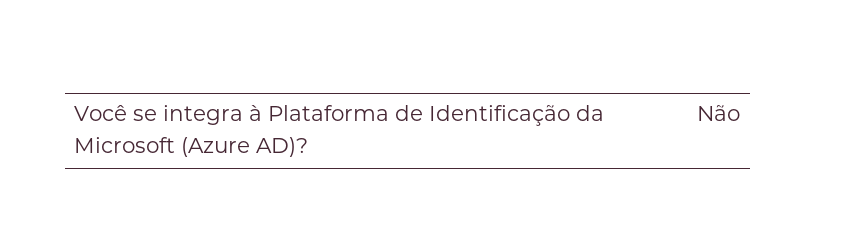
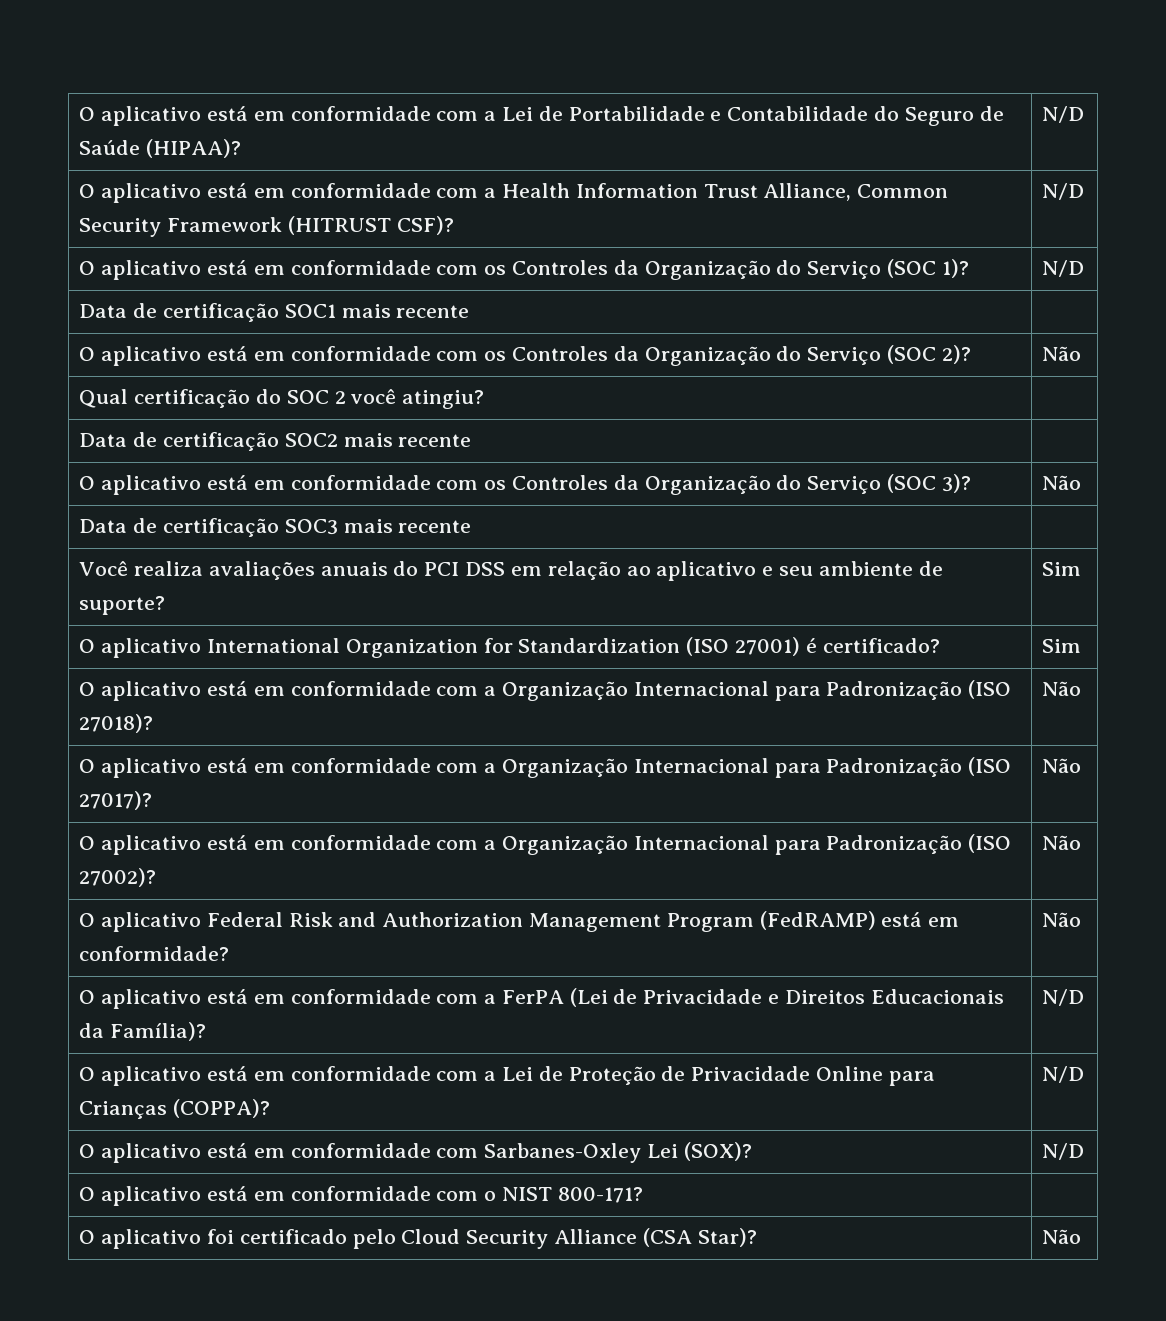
- Você se integra à Plataforma de Identificação da Microsoft (Azure AD)? | Não
+ O aplicativo está em conformidade com a Lei de Portabilidade e Contabilidade do Seguro de Saúde (HIPAA)? | N/D
+ O aplicativo está em conformidade com a Health Information Trust Alliance, Common Security Framework (HITRUST CSF)? | N/D
+ O aplicativo está em conformidade com os Controles da Organização do Serviço (SOC 1)? | N/D
+ Data de certificação SOC1 mais recente |
+ O aplicativo está em conformidade com os Controles da Organização do Serviço (SOC 2)? | Não
+ Qual certificação do SOC 2 você atingiu? |
+ Data de certificação SOC2 mais recente |
+ O aplicativo está em conformidade com os Controles da Organização do Serviço (SOC 3)? | Não
+ Data de certificação SOC3 mais recente |
+ Você realiza avaliações anuais do PCI DSS em relação ao aplicativo e seu ambiente de suporte? | Sim
+ O aplicativo International Organization for Standardization (ISO 27001) é certificado? | Sim
+ O aplicativo está em conformidade com a Organização Internacional para Padronização (ISO 27018)? | Não
+ O aplicativo está em conformidade com a Organização Internacional para Padronização (ISO 27017)? | Não
+ O aplicativo está em conformidade com a Organização Internacional para Padronização (ISO 27002)? | Não
+ O aplicativo Federal Risk and Authorization Management Program (FedRAMP) está em conformidade? | Não
+ O aplicativo está em conformidade com a FerPA (Lei de Privacidade e Direitos Educacionais da Família)? | N/D
+ O aplicativo está em conformidade com a Lei de Proteção de Privacidade Online para Crianças (COPPA)? | N/D
+ O aplicativo está em conformidade com Sarbanes-Oxley Lei (SOX)? | N/D
+ O aplicativo está em conformidade com o NIST 800-171? |
+ O aplicativo foi certificado pelo Cloud Security Alliance (CSA Star)? | Não

